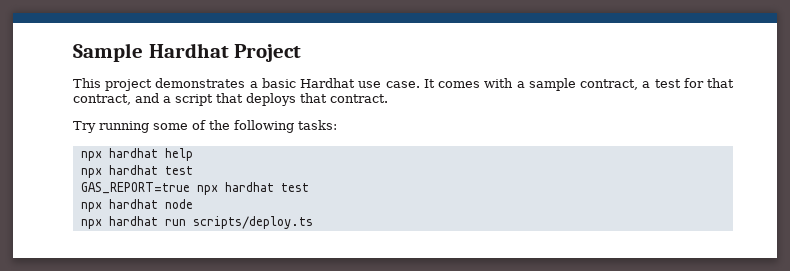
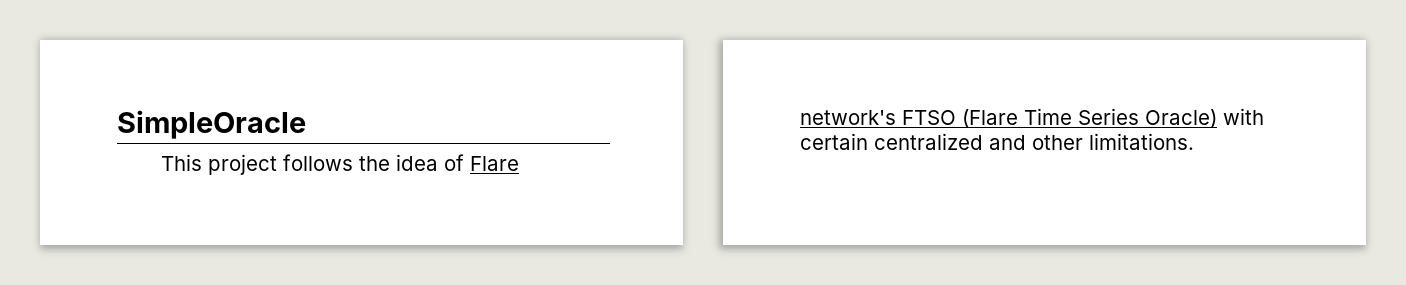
- Sample Hardhat Project
+ SimpleOracle
- This project demonstrates a basic Hardhat use case. It comes with a sample contract, a test for that contract, and a script that deploys that contract.
- Try running some of the following tasks:
- npx hardhat help
- npx hardhat test
- GAS_REPORT=true npx hardhat test
- npx hardhat node
- npx hardhat run scripts/deploy.ts
+ This project follows the idea of Flare network's FTSO (Flare Time Series Oracle) with certain centralized and other limitations.

